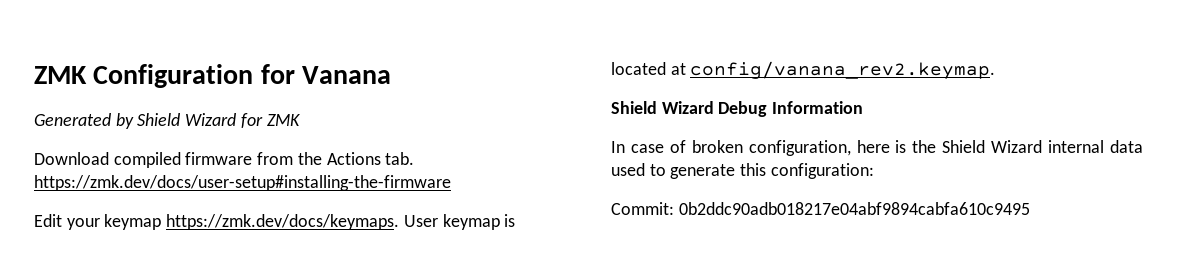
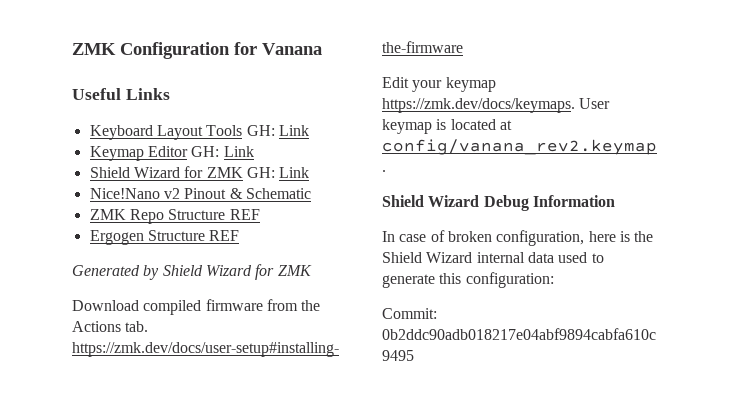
+ Useful Links
+ Keyboard Layout Tools GH: Link
+ Keymap Editor GH: Link
+ Shield Wizard for ZMK GH: Link
+ Nice!Nano v2 Pinout & Schematic
+ ZMK Repo Structure REF
+ Ergogen Structure REF

